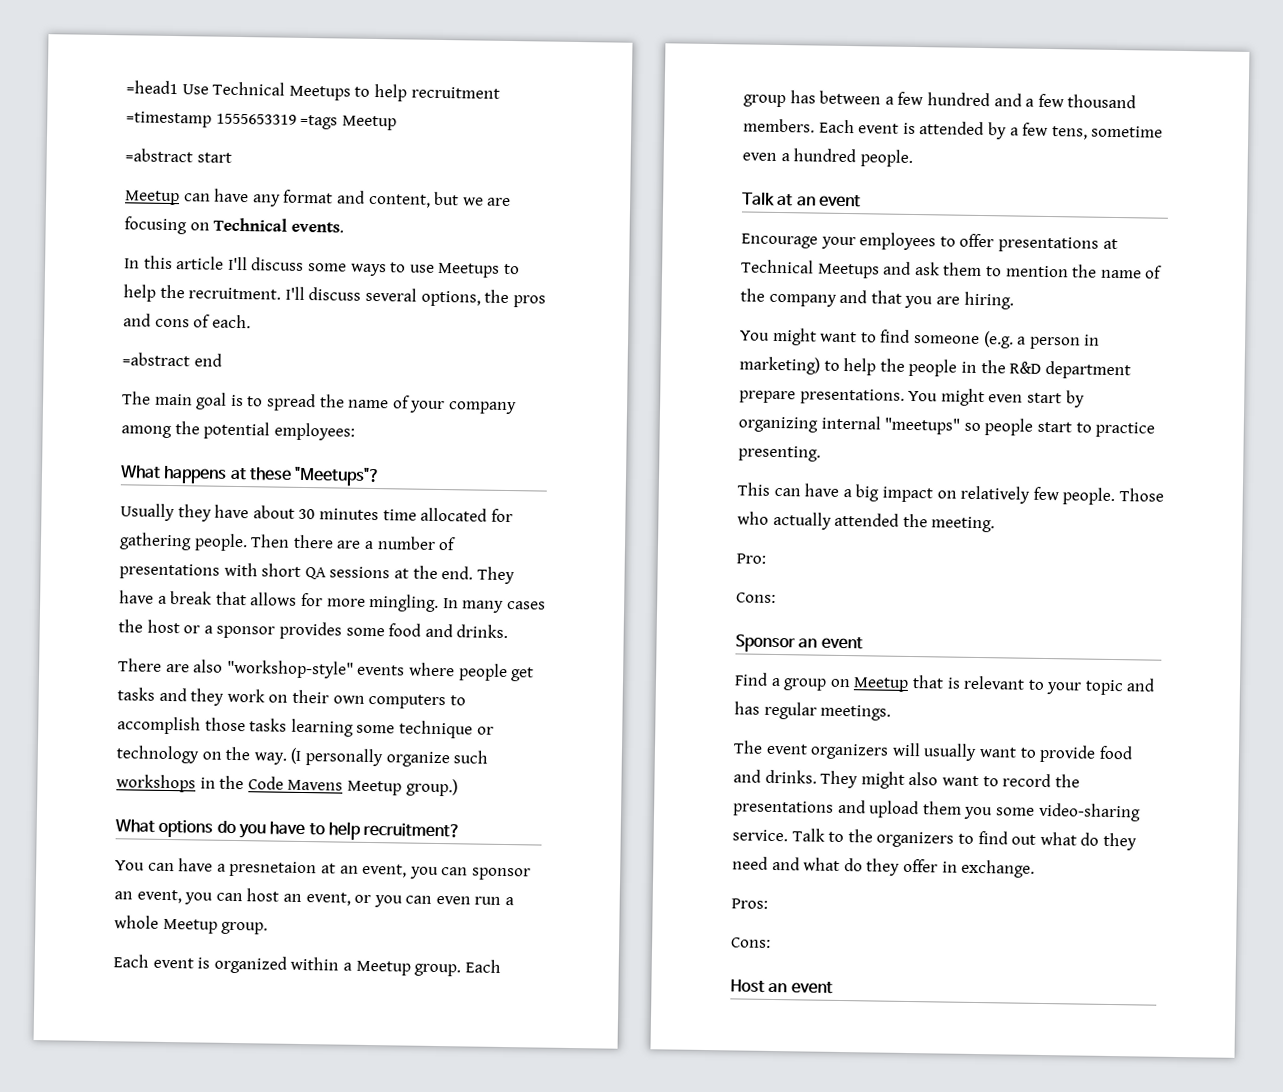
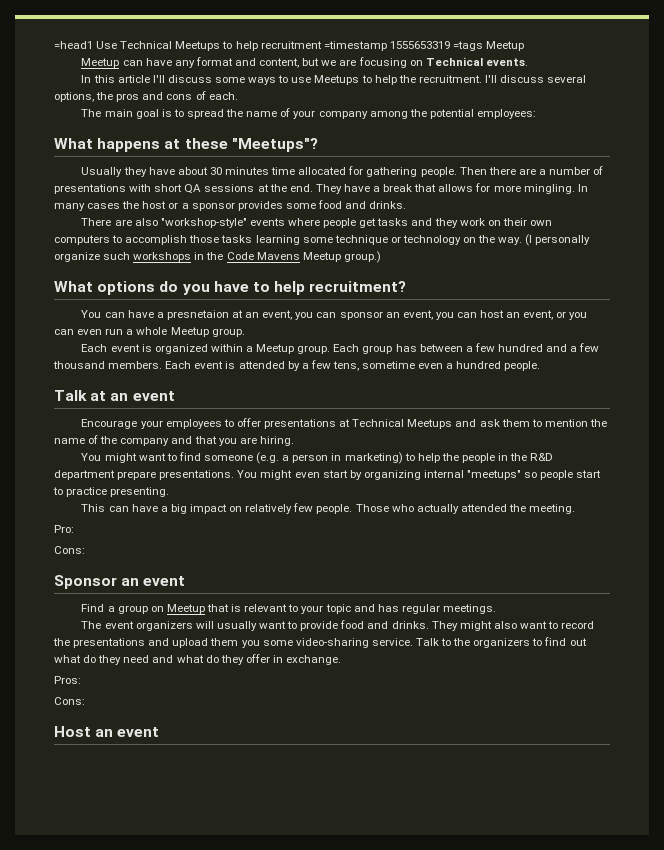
- =abstract start
- =abstract end

